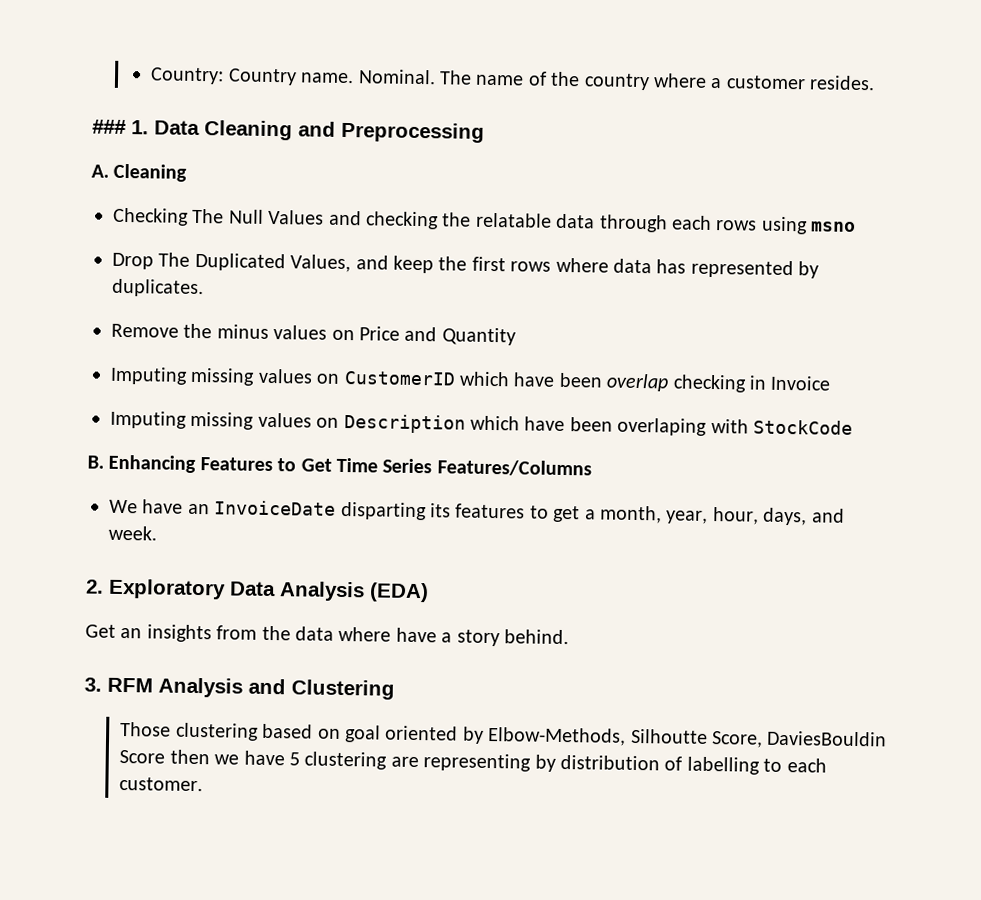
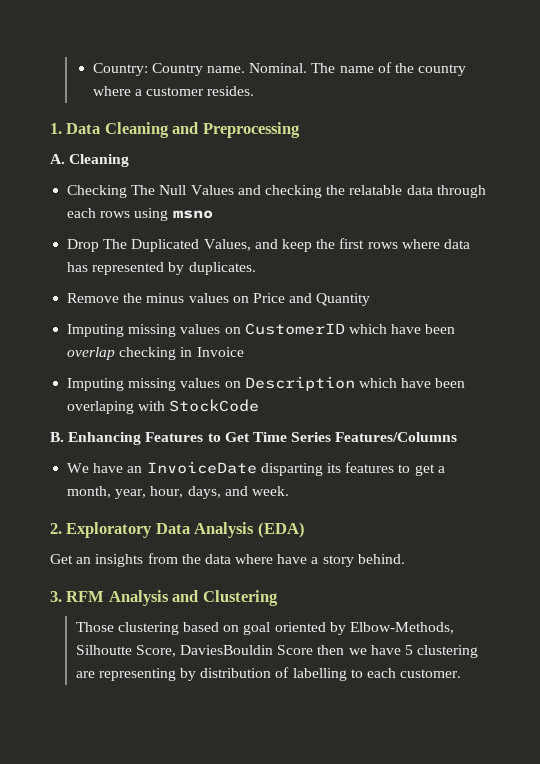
- ### 1. Data Cleaning and Preprocessing
+ 1. Data Cleaning and Preprocessing

